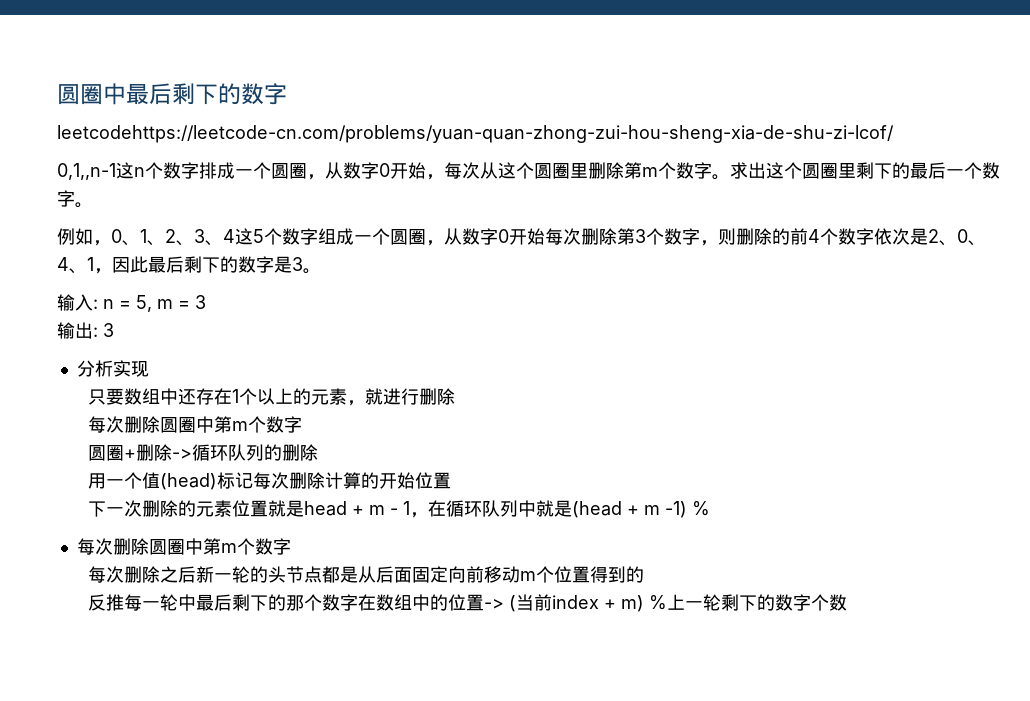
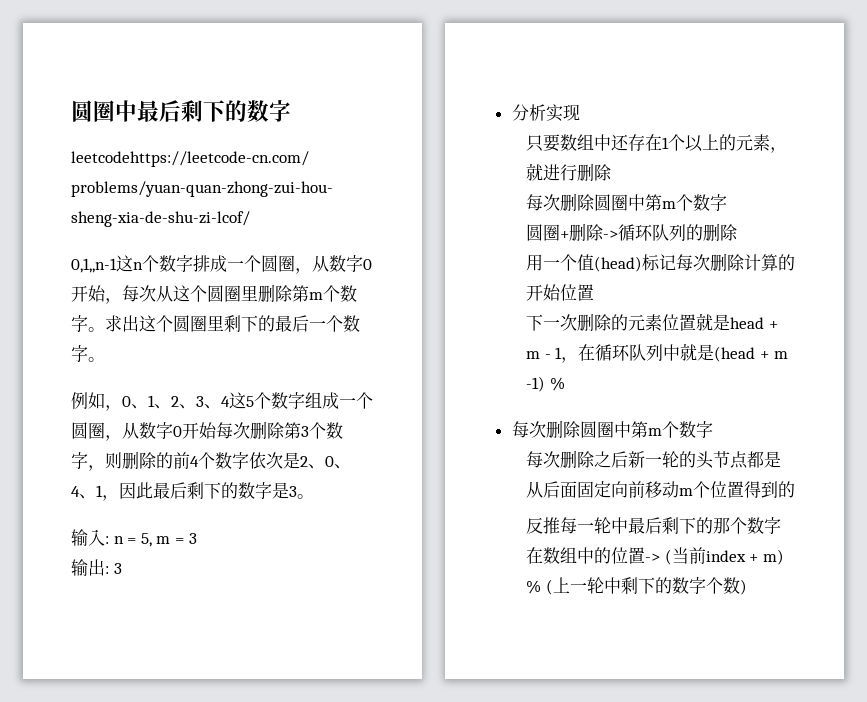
- 反推每一轮中最后剩下的那个数字在数组中的位置-> (当前index + m) %上一轮剩下的数字个数
+ 反推每一轮中最后剩下的那个数字在数组中的位置-> (当前index + m) % (上一轮中剩下的数字个数)

